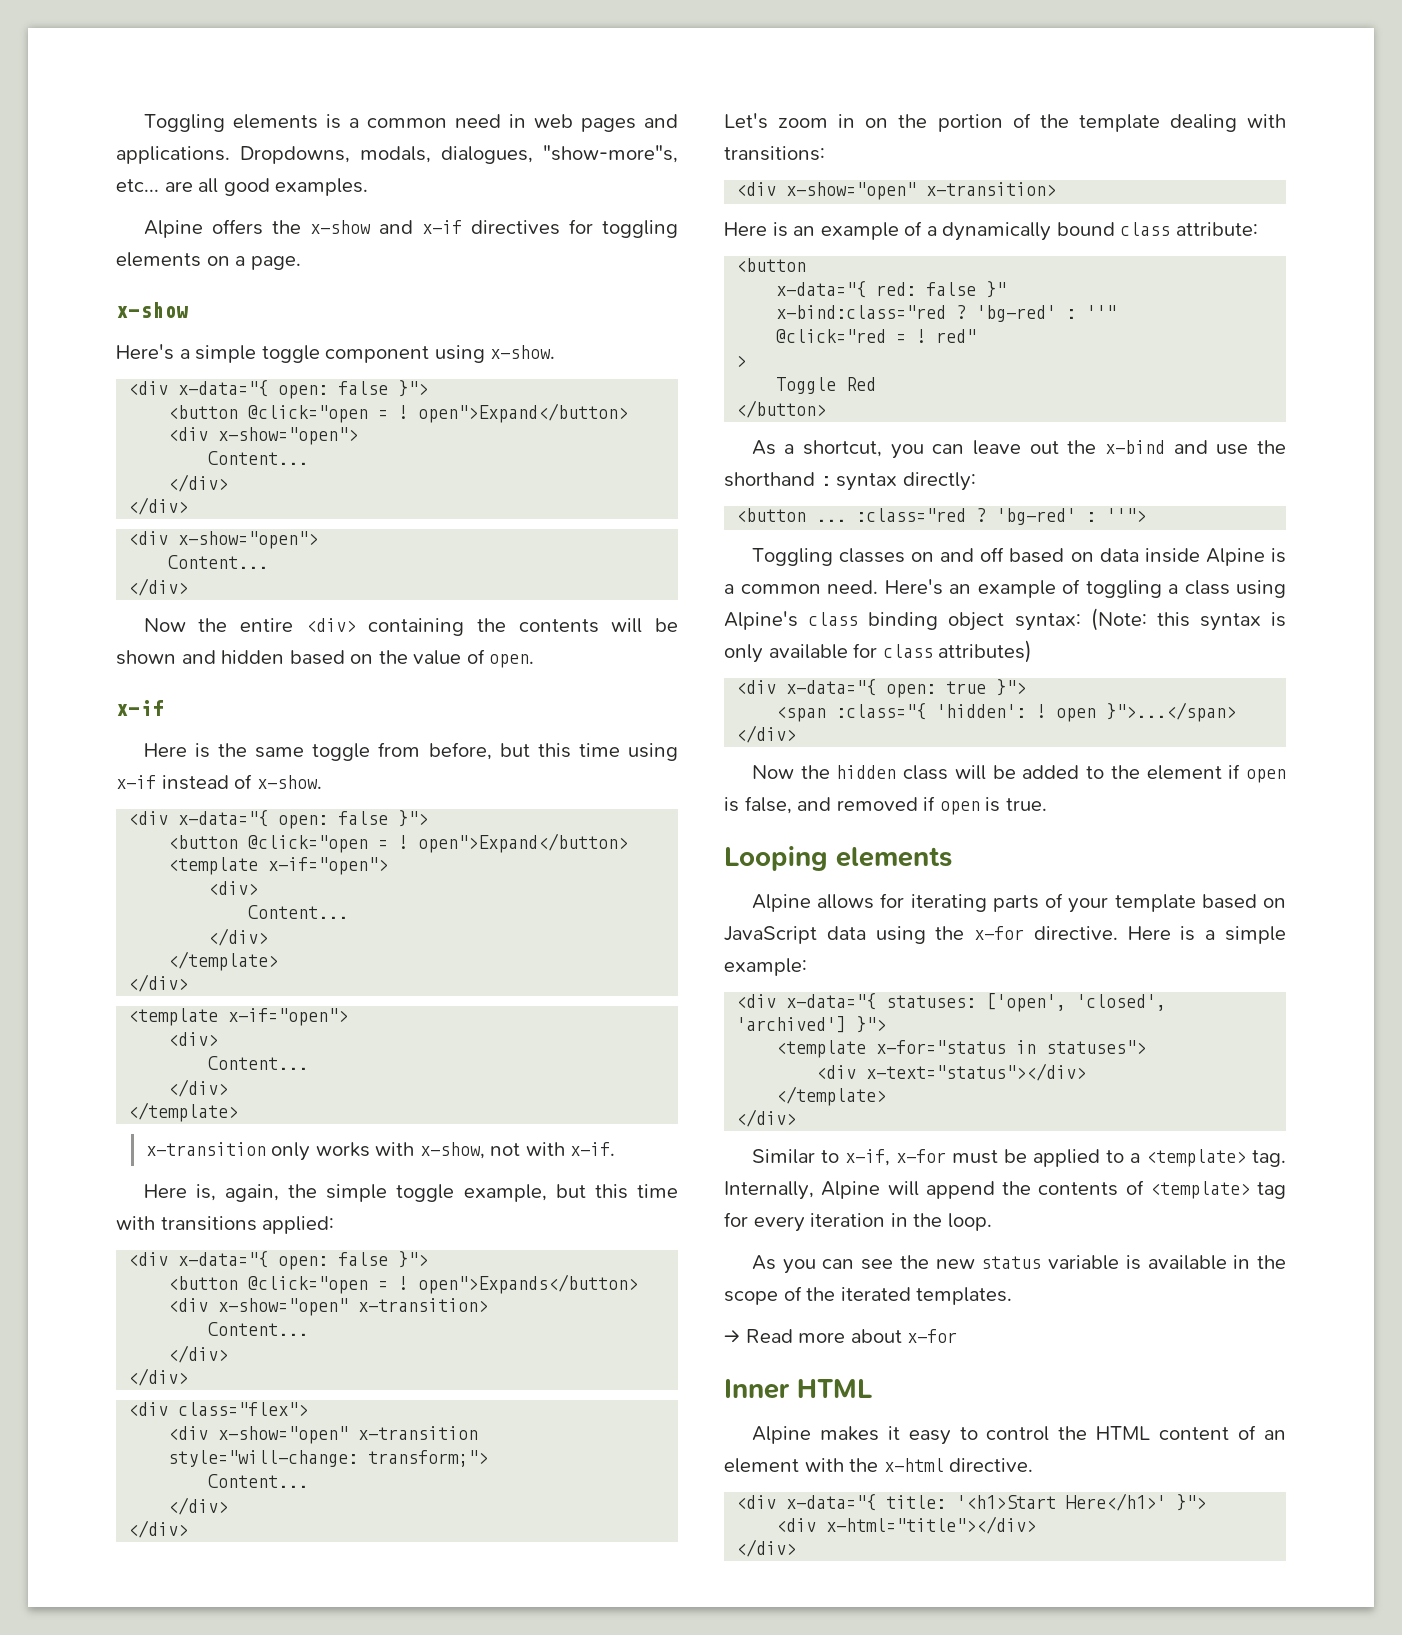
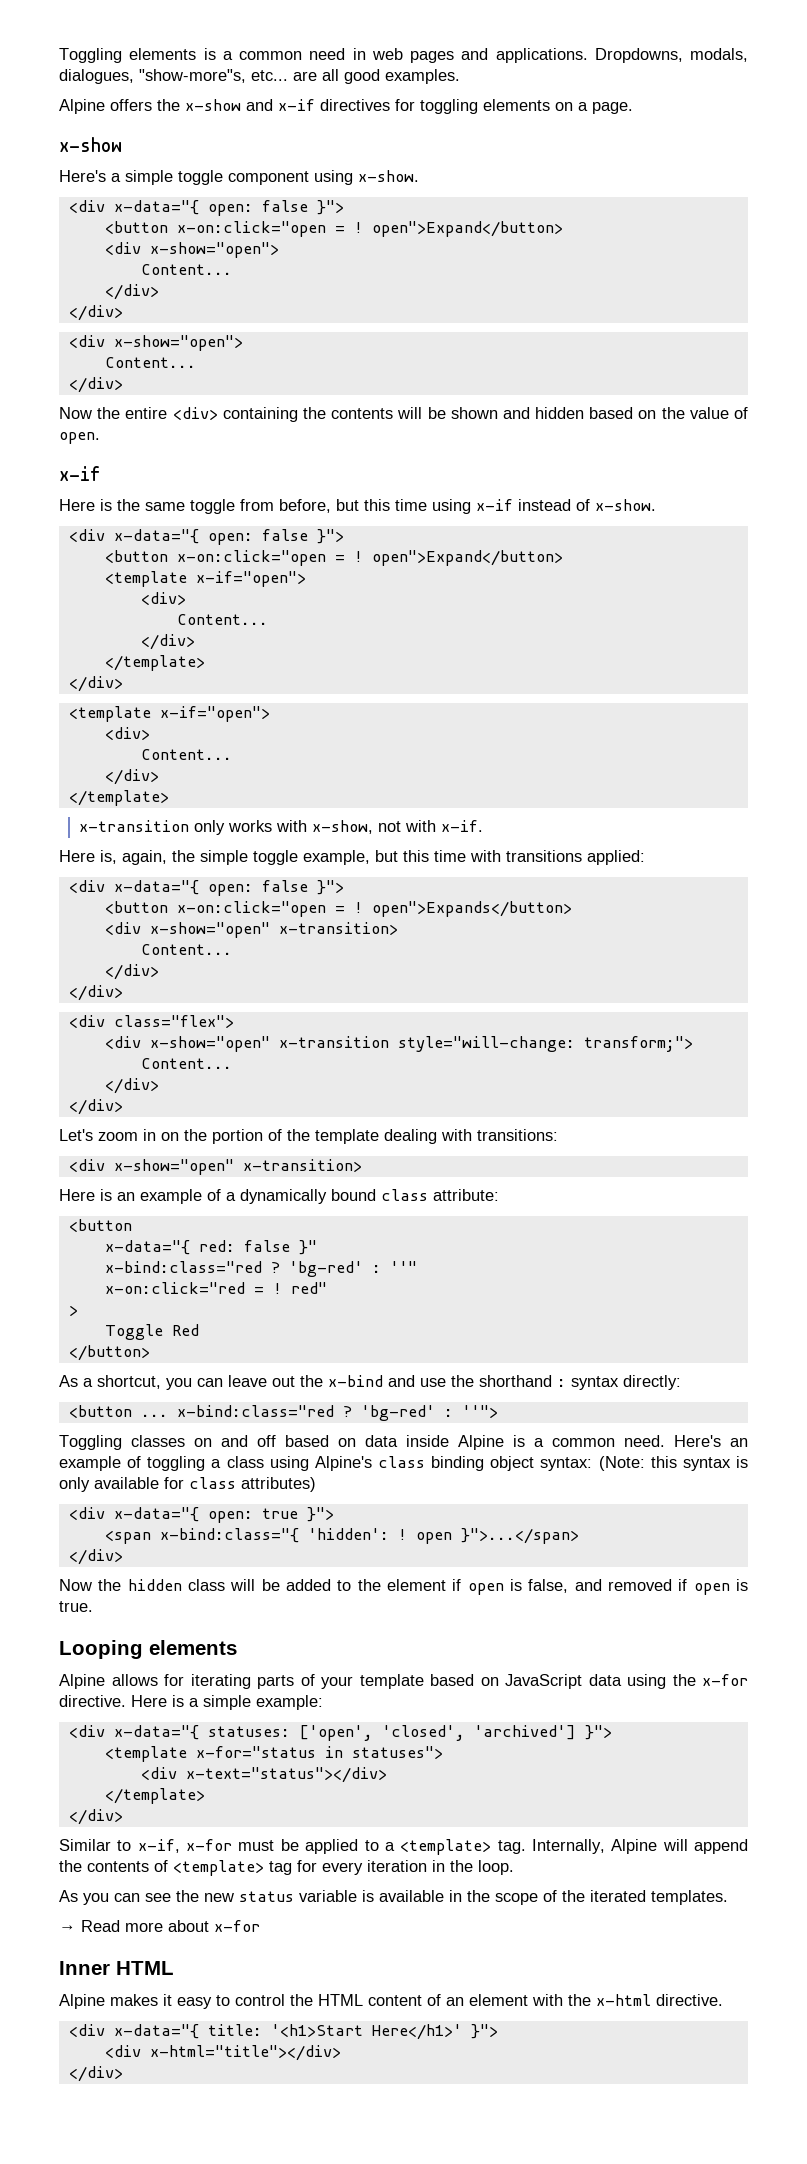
  Here's a simple toggle component using x-show.
  <div x-data="{ open: false }">
- <button @click="open = ! open">Expand</button>
+ <button x-on:click="open = ! open">Expand</button>
  Here is the same toggle from before, but this time using x-if instead of x-show.
  <div x-data="{ open: false }">
- <button @click="open = ! open">Expand</button>
+ <button x-on:click="open = ! open">Expand</button>
- <button @click="open = ! open">Expands</button>
+ <button x-on:click="open = ! open">Expands</button>
- @click="red = ! red"
+ x-on:click="red = ! red"
- <button ... :class="red ?
+ <button ... x-bind:class="red ?
- <span :class="{ 'hidden': ! open }">...</span>
+ <span x-bind:class="{ 'hidden': ! open }">...</span>

